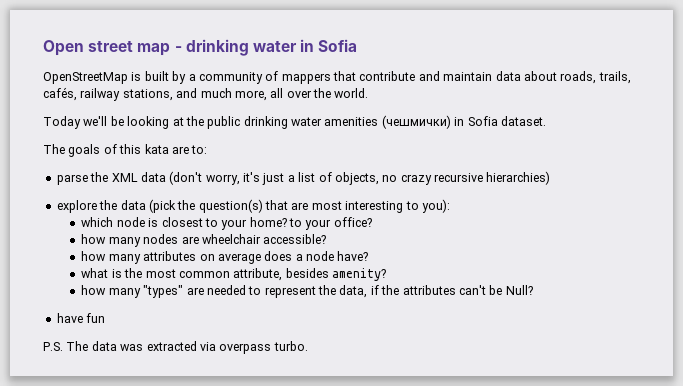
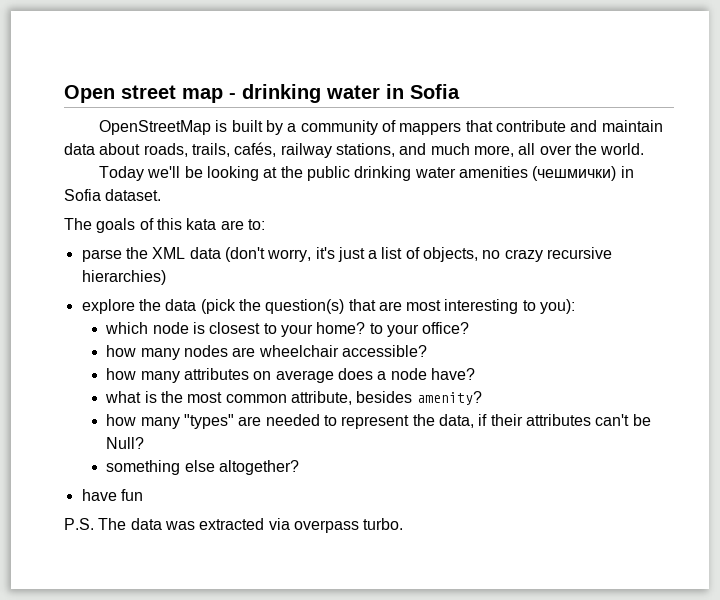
- how many "types" are needed to represent the data, if the attributes can't be Null?
+ how many "types" are needed to represent the data, if their attributes can't be Null?
+ something else altogether?

